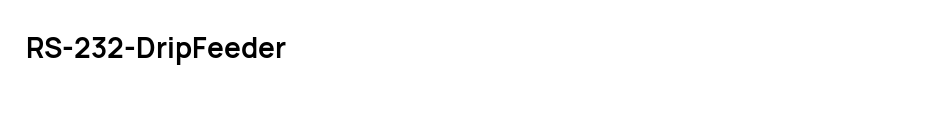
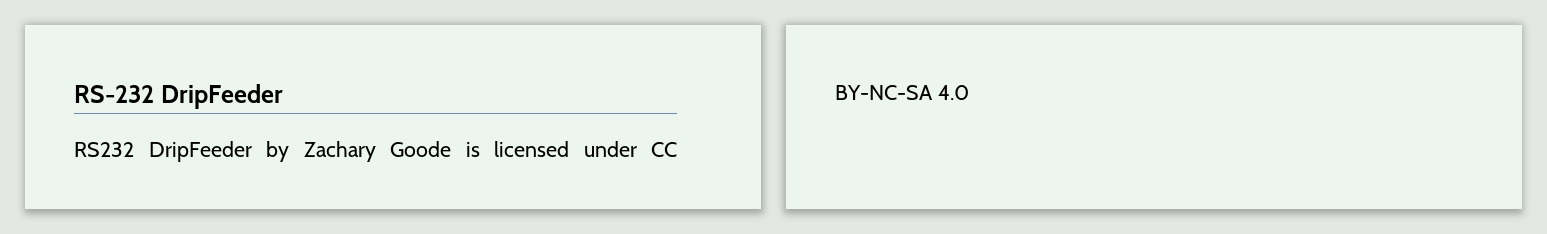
- RS-232-DripFeeder
+ RS-232 DripFeeder
+ RS232 DripFeeder by Zachary Goode is licensed under CC BY-NC-SA 4.0

